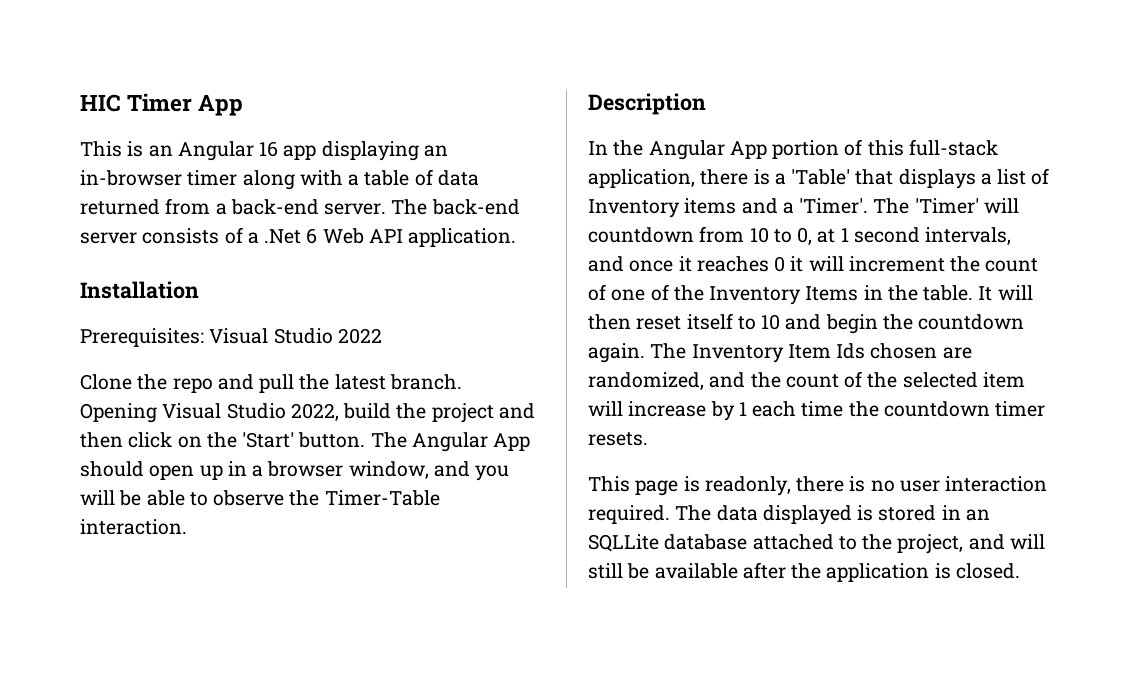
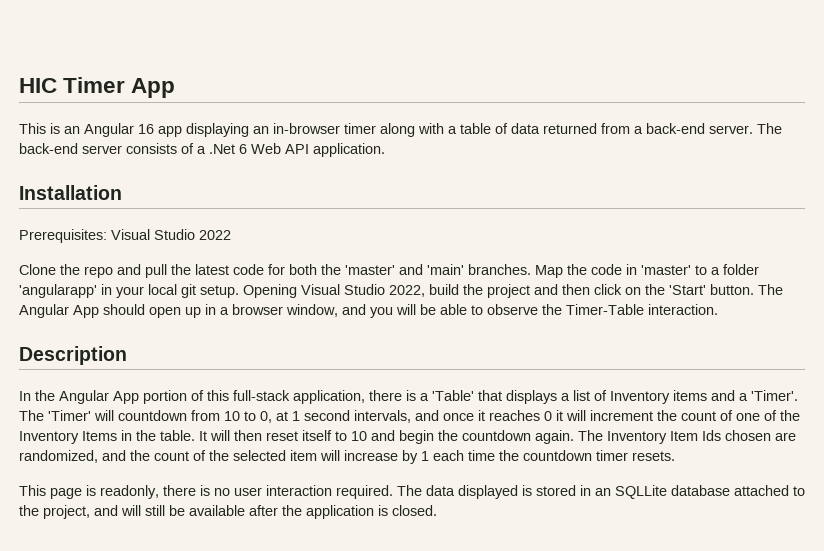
- Clone the repo and pull the latest branch.
+ Clone the repo and pull the latest code for both the 'master' and 'main' branches. Map the code in 'master' to a folder 'angularapp' in your local git setup.

